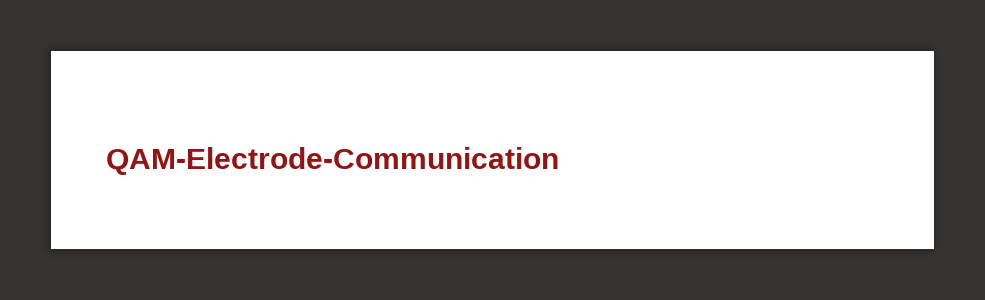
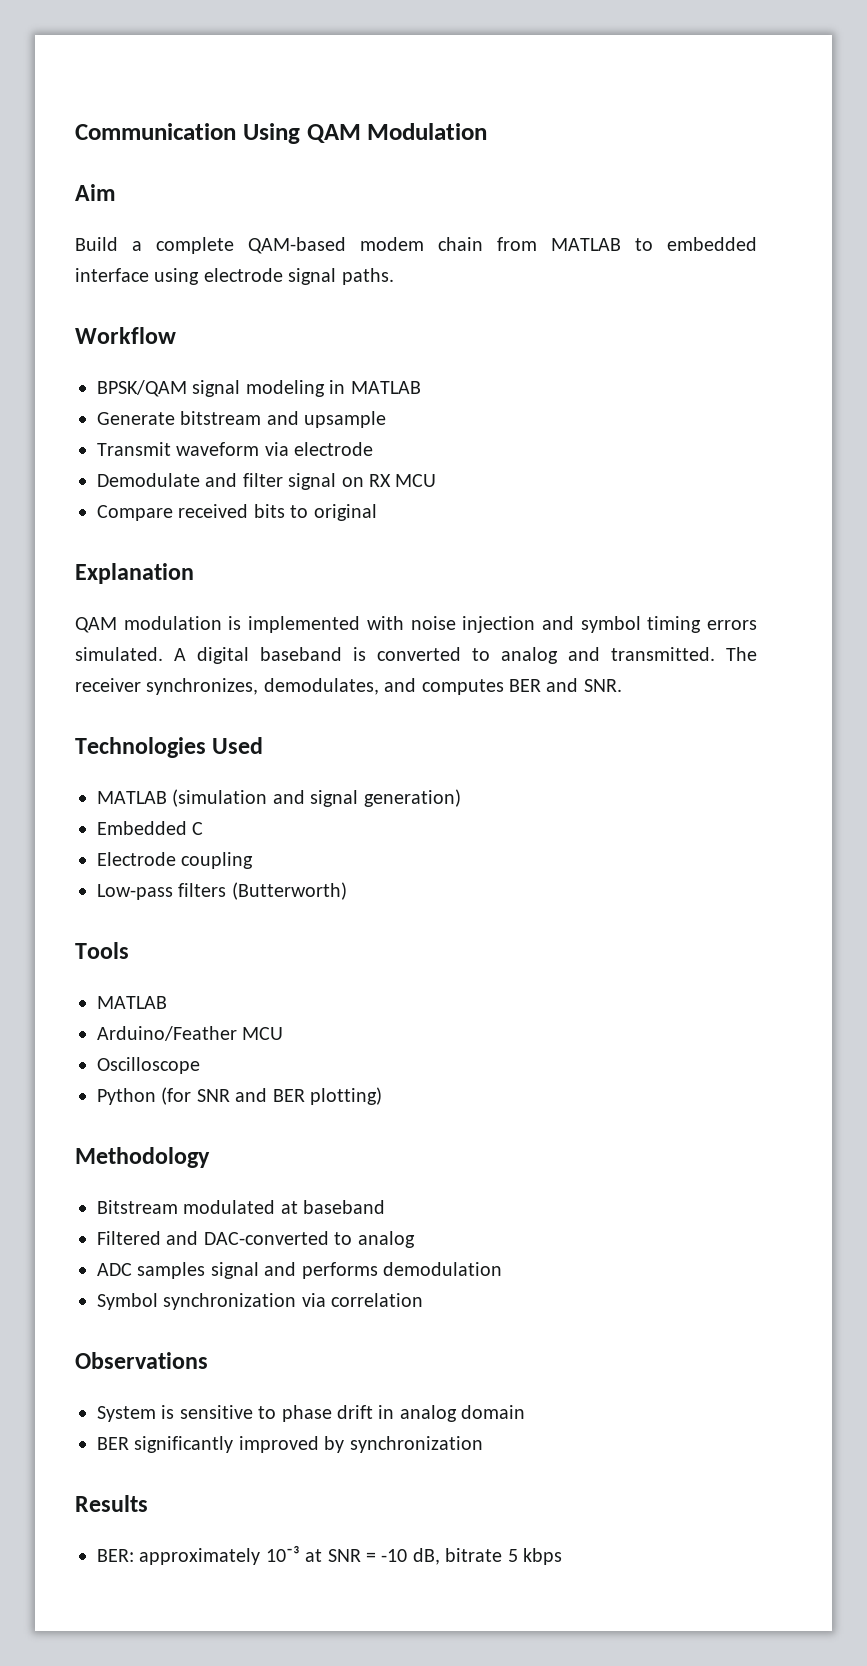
- QAM-Electrode-Communication
+ Communication Using QAM Modulation
+ Aim
+ Build a complete QAM-based modem chain from MATLAB to embedded interface using electrode signal paths.
+ Workflow
+ BPSK/QAM signal modeling in MATLAB
+ Generate bitstream and upsample
+ Transmit waveform via electrode
+ Demodulate and filter signal on RX MCU
+ Compare received bits to original
+ Explanation
+ QAM modulation is implemented with noise injection and symbol timing errors simulated. A digital baseband is converted to analog and transmitted. The receiver synchronizes, demodulates, and computes BER and SNR.
+ Technologies Used
+ MATLAB (simulation and signal generation)
+ Embedded C
+ Electrode coupling
+ Low-pass filters (Butterworth)
+ Tools
+ MATLAB
+ Arduino/Feather MCU
+ Oscilloscope
+ Python (for SNR and BER plotting)
+ Methodology
+ Bitstream modulated at baseband
+ Filtered and DAC-converted to analog
+ ADC samples signal and performs demodulation
+ Symbol synchronization via correlation
+ Observations
+ System is sensitive to phase drift in analog domain
+ BER significantly improved by synchronization
+ Results
+ BER: approximately 10⁻³ at SNR = -10 dB, bitrate 5 kbps

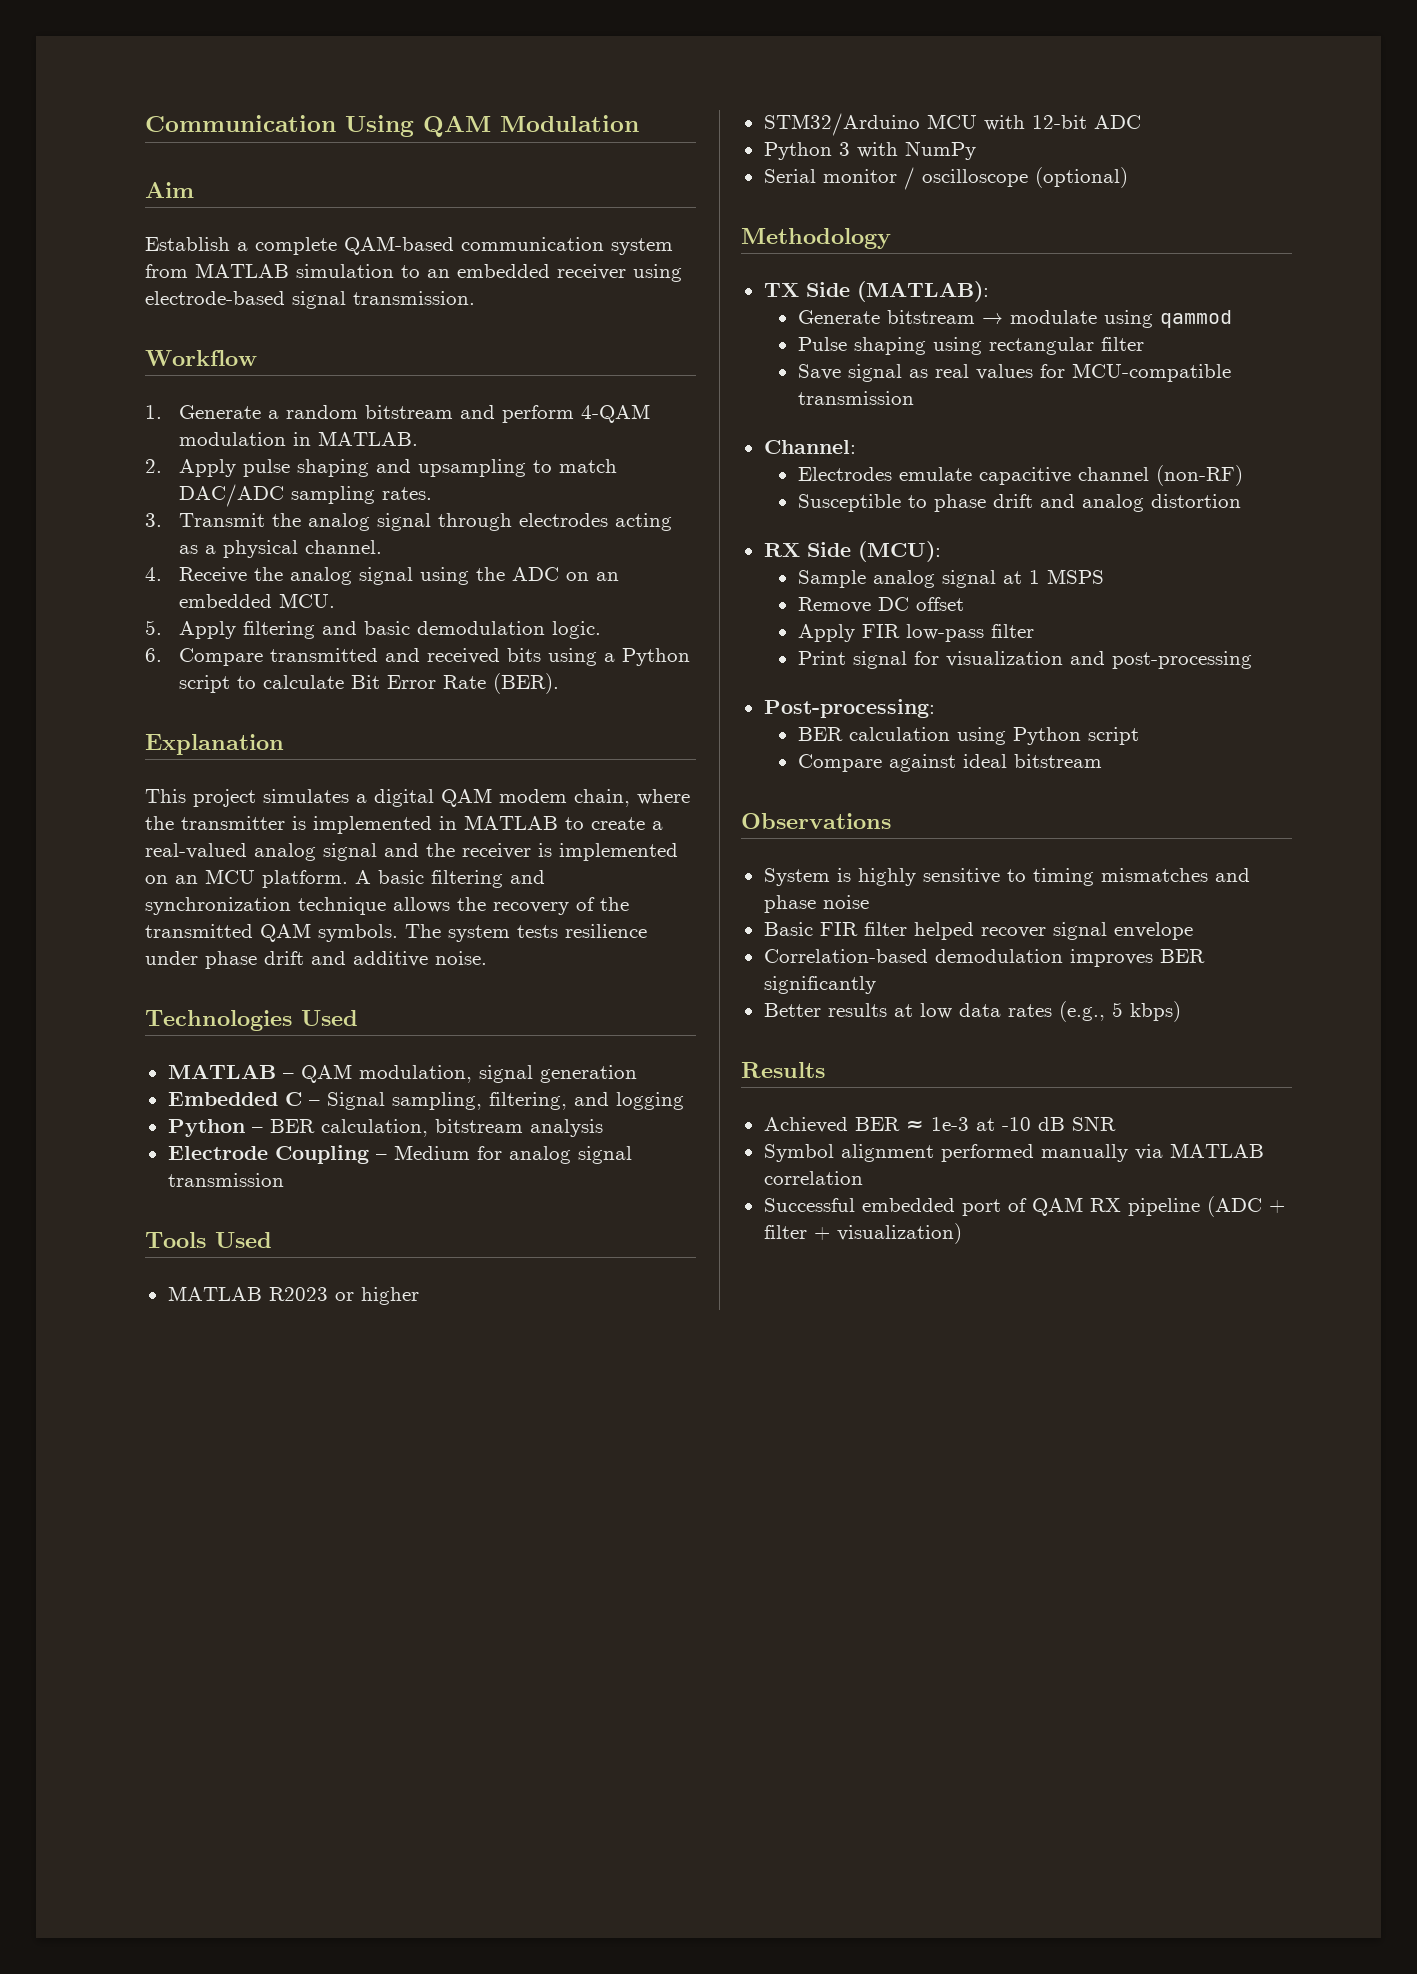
- Build a complete QAM-based modem chain from MATLAB to embedded interface using electrode signal paths.
+ Establish a complete QAM-based communication system from MATLAB simulation to an embedded receiver using electrode-based signal transmission.
  Workflow
- BPSK/QAM signal modeling in MATLAB
- Generate bitstream and upsample
- Transmit waveform via electrode
- Demodulate and filter signal on RX MCU
- Compare received bits to original
+ 1. Generate a random bitstream and perform 4-QAM modulation in MATLAB.
+ 2. Apply pulse shaping and upsampling to match DAC/ADC sampling rates.
+ 3. Transmit the analog signal through electrodes acting as a physical channel.
+ 4. Receive the analog signal using the ADC on an embedded MCU.
+ 5. Apply filtering and basic demodulation logic.
+ 6. Compare transmitted and received bits using a Python script to calculate Bit Error Rate (BER).
  Explanation
- QAM modulation is implemented with noise injection and symbol timing errors simulated. A digital baseband is converted to analog and transmitted. The receiver synchronizes, demodulates, and computes BER and SNR.
+ This project simulates a digital QAM modem chain, where the transmitter is implemented in MATLAB to create a real-valued analog signal and the receiver is implemented on an MCU platform. A basic filtering and synchronization technique allows the recovery of the transmitted QAM symbols. The system tests resilience under phase drift and additive noise.
  Technologies Used
- MATLAB (simulation and signal generation)
- Embedded C
- Electrode coupling
- Low-pass filters (Butterworth)
+ MATLAB – QAM modulation, signal generation
+ Embedded C – Signal sampling, filtering, and logging
+ Python – BER calculation, bitstream analysis
+ Electrode Coupling – Medium for analog signal transmission
- Tools
- MATLAB
- Arduino/Feather MCU
- Oscilloscope
- Python (for SNR and BER plotting)
+ Tools Used
+ MATLAB R2023 or higher
+ STM32/Arduino MCU with 12-bit ADC
+ Python 3 with NumPy
+ Serial monitor / oscilloscope (optional)
  Methodology
- Bitstream modulated at baseband
- Filtered and DAC-converted to analog
- ADC samples signal and performs demodulation
- Symbol synchronization via correlation
+ TX Side (MATLAB):
+ Generate bitstream → modulate using qammod
+ Pulse shaping using rectangular filter
+ Save signal as real values for MCU-compatible transmission
+ Channel:
+ Electrodes emulate capacitive channel (non-RF)
+ Susceptible to phase drift and analog distortion
+ RX Side (MCU):
+ Sample analog signal at 1 MSPS
+ Remove DC offset
+ Apply FIR low-pass filter
+ Print signal for visualization and post-processing
+ Post-processing:
+ BER calculation using Python script
+ Compare against ideal bitstream
- System is sensitive to phase drift in analog domain
- BER significantly improved by synchronization
+ System is highly sensitive to timing mismatches and phase noise
+ Basic FIR filter helped recover signal envelope
+ Correlation-based demodulation improves BER significantly
+ Better results at low data rates (e.g., 5 kbps)
  Results
- BER: approximately 10⁻³ at SNR = -10 dB, bitrate 5 kbps
+ Achieved BER ≈ 1e-3 at -10 dB SNR
+ Symbol alignment performed manually via MATLAB correlation
+ Successful embedded port of QAM RX pipeline (ADC + filter + visualization)

